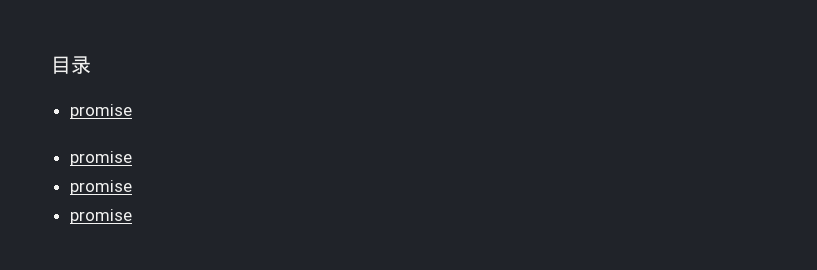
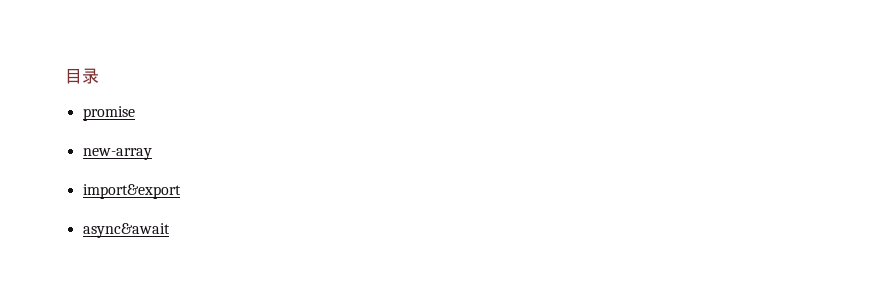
  目录
  promise
- promise
- promise
- promise
+ new-array
+ import&export
+ async&await

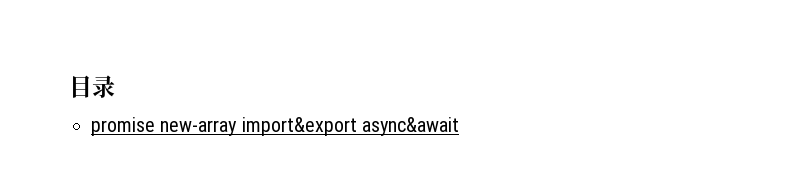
- promise
- new-array
- import&export
- async&await
+ promise new-array import&export async&await

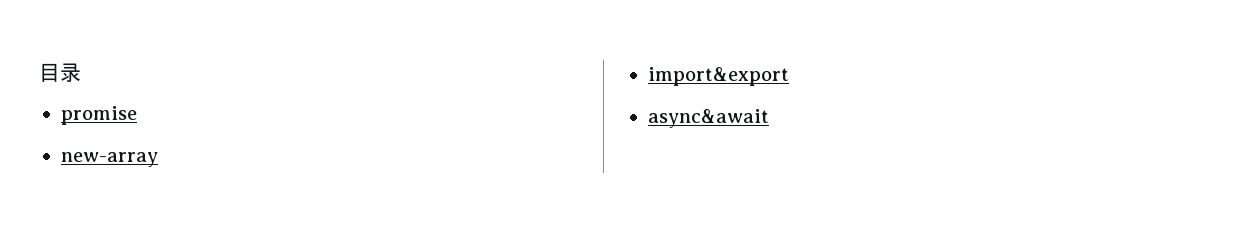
- promise new-array import&export async&await
+ promise
+ new-array
+ import&export
+ async&await

